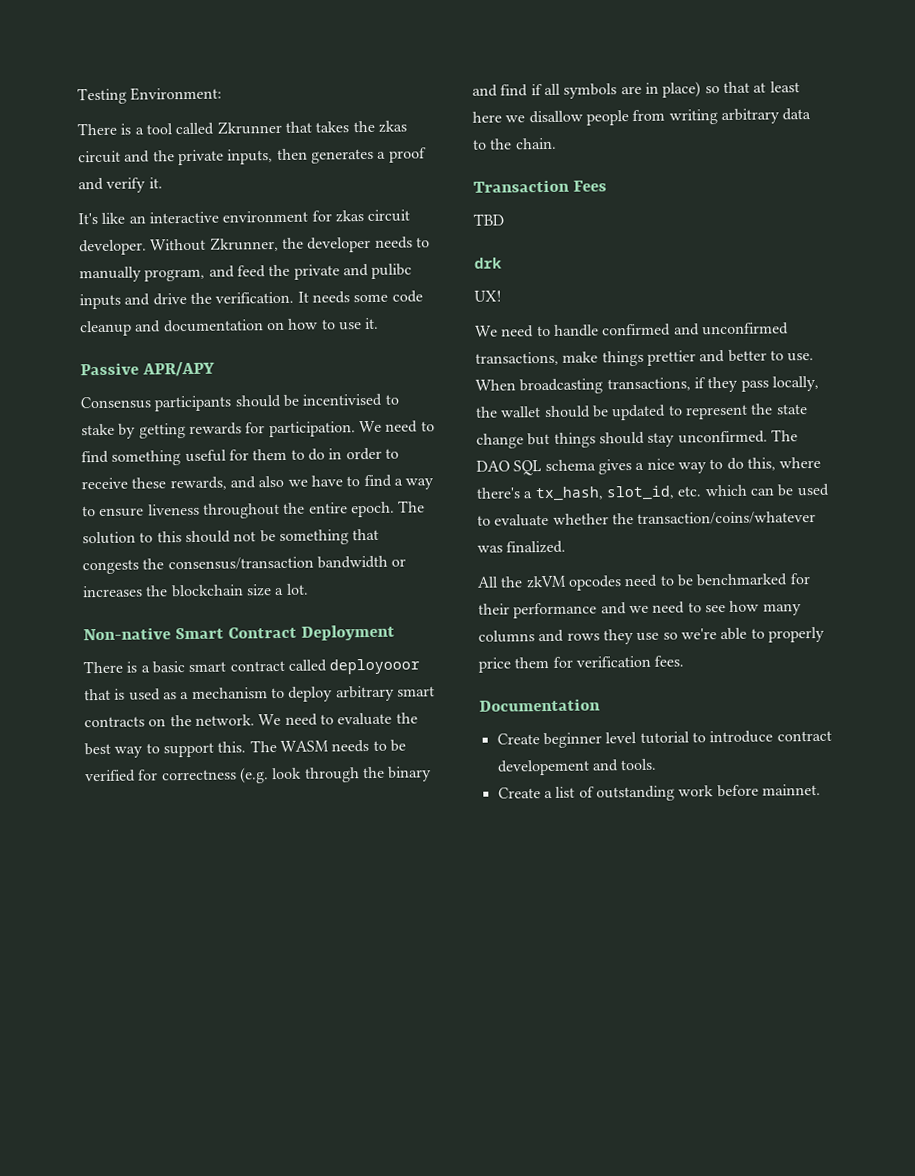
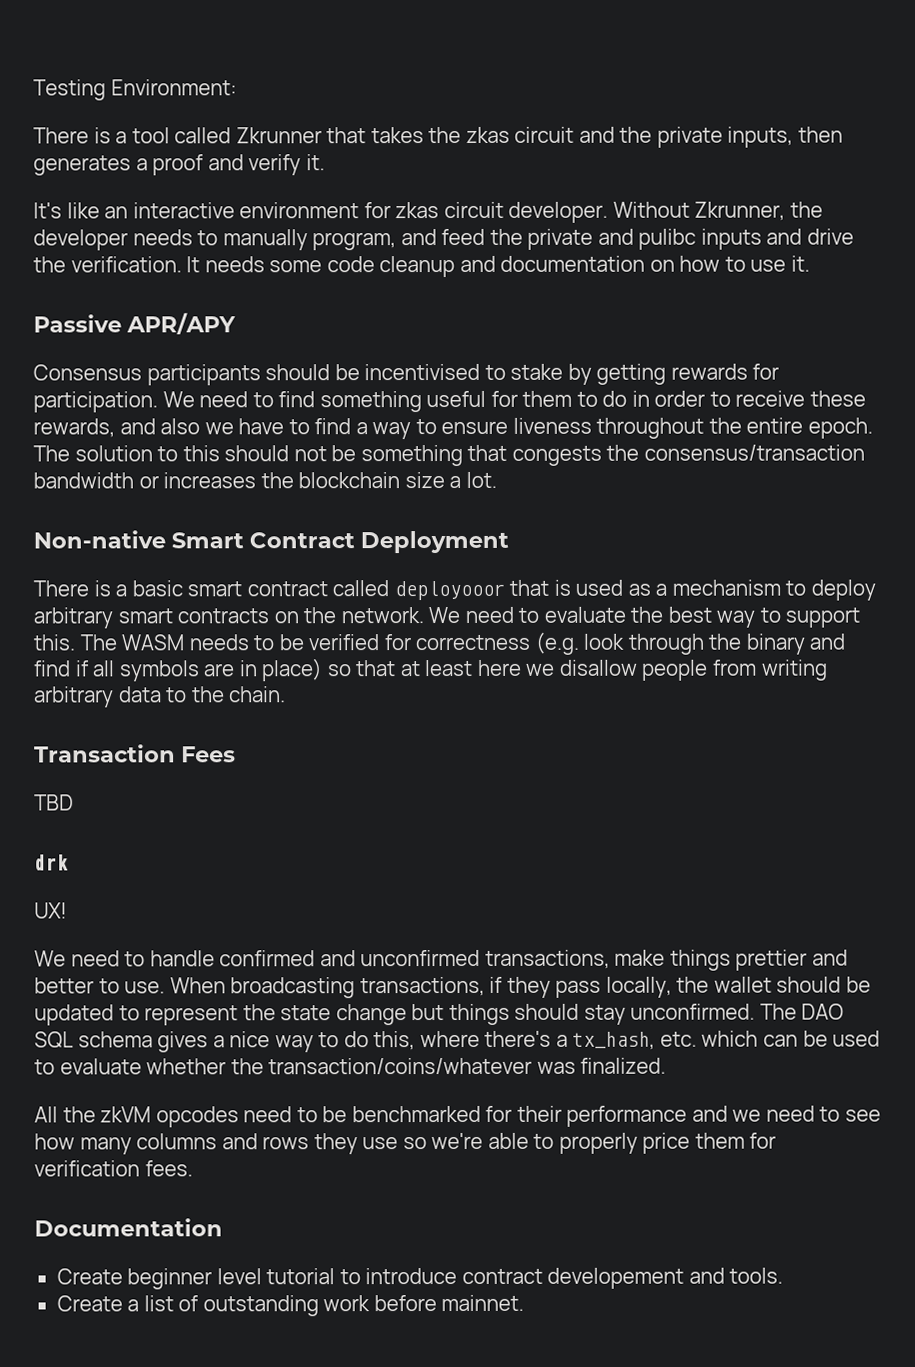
- The DAO SQL schema gives a nice way to do this, where there's a tx_hash, slot_id, etc. which can be used to evaluate whether the transaction/coins/whatever was finalized.
+ The DAO SQL schema gives a nice way to do this, where there's a tx_hash, etc. which can be used to evaluate whether the transaction/coins/whatever was finalized.

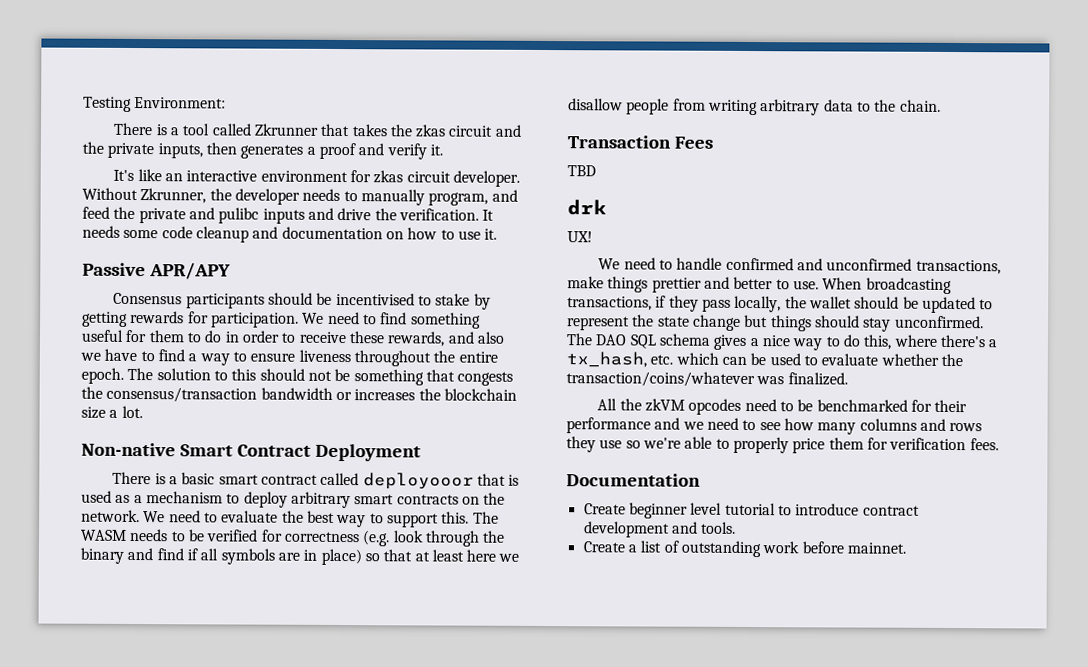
- Create beginner level tutorial to introduce contract developement and tools.
+ Create beginner level tutorial to introduce contract development and tools.

